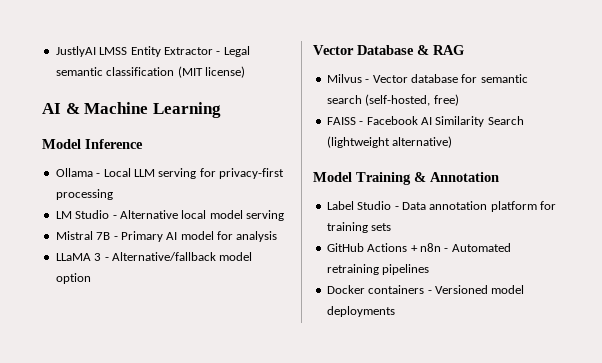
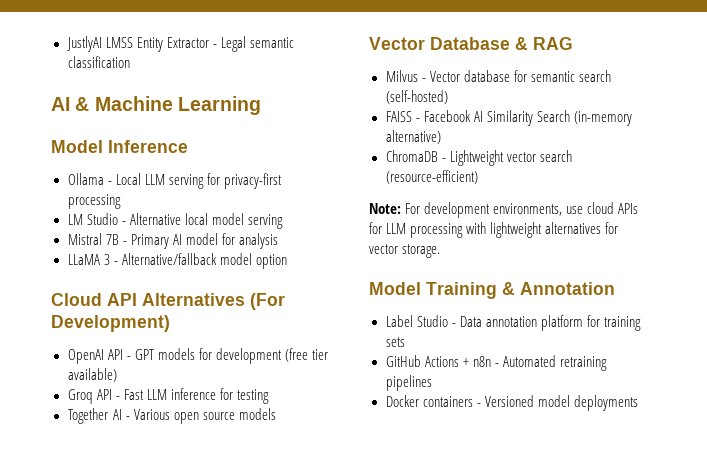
- JustlyAI LMSS Entity Extractor - Legal semantic classification (MIT license)
+ JustlyAI LMSS Entity Extractor - Legal semantic classification
+ Cloud API Alternatives (For Development)
+ OpenAI API - GPT models for development (free tier available)
+ Groq API - Fast LLM inference for testing
+ Together AI - Various open source models
- Milvus - Vector database for semantic search (self-hosted, free)
+ Milvus - Vector database for semantic search (self-hosted)
- FAISS - Facebook AI Similarity Search (lightweight alternative)
+ FAISS - Facebook AI Similarity Search (in-memory alternative)
+ ChromaDB - Lightweight vector search (resource-efficient)
+ Note: For development environments, use cloud APIs for LLM processing with lightweight alternatives for vector storage.

